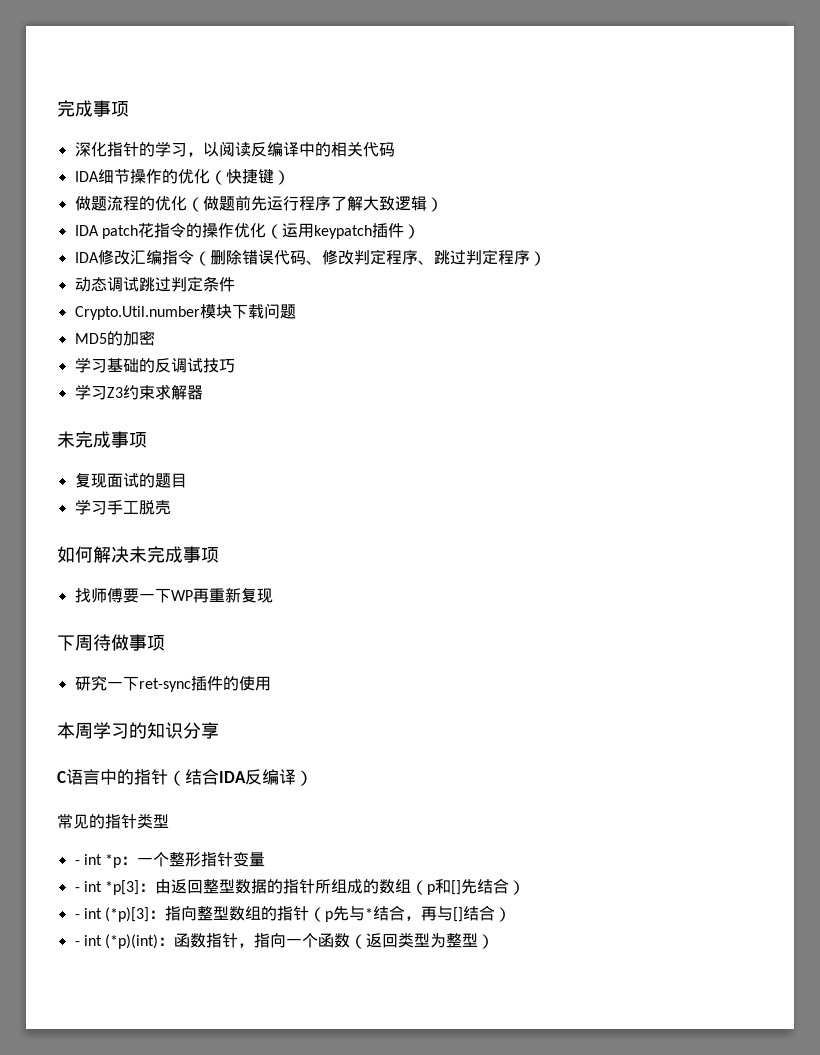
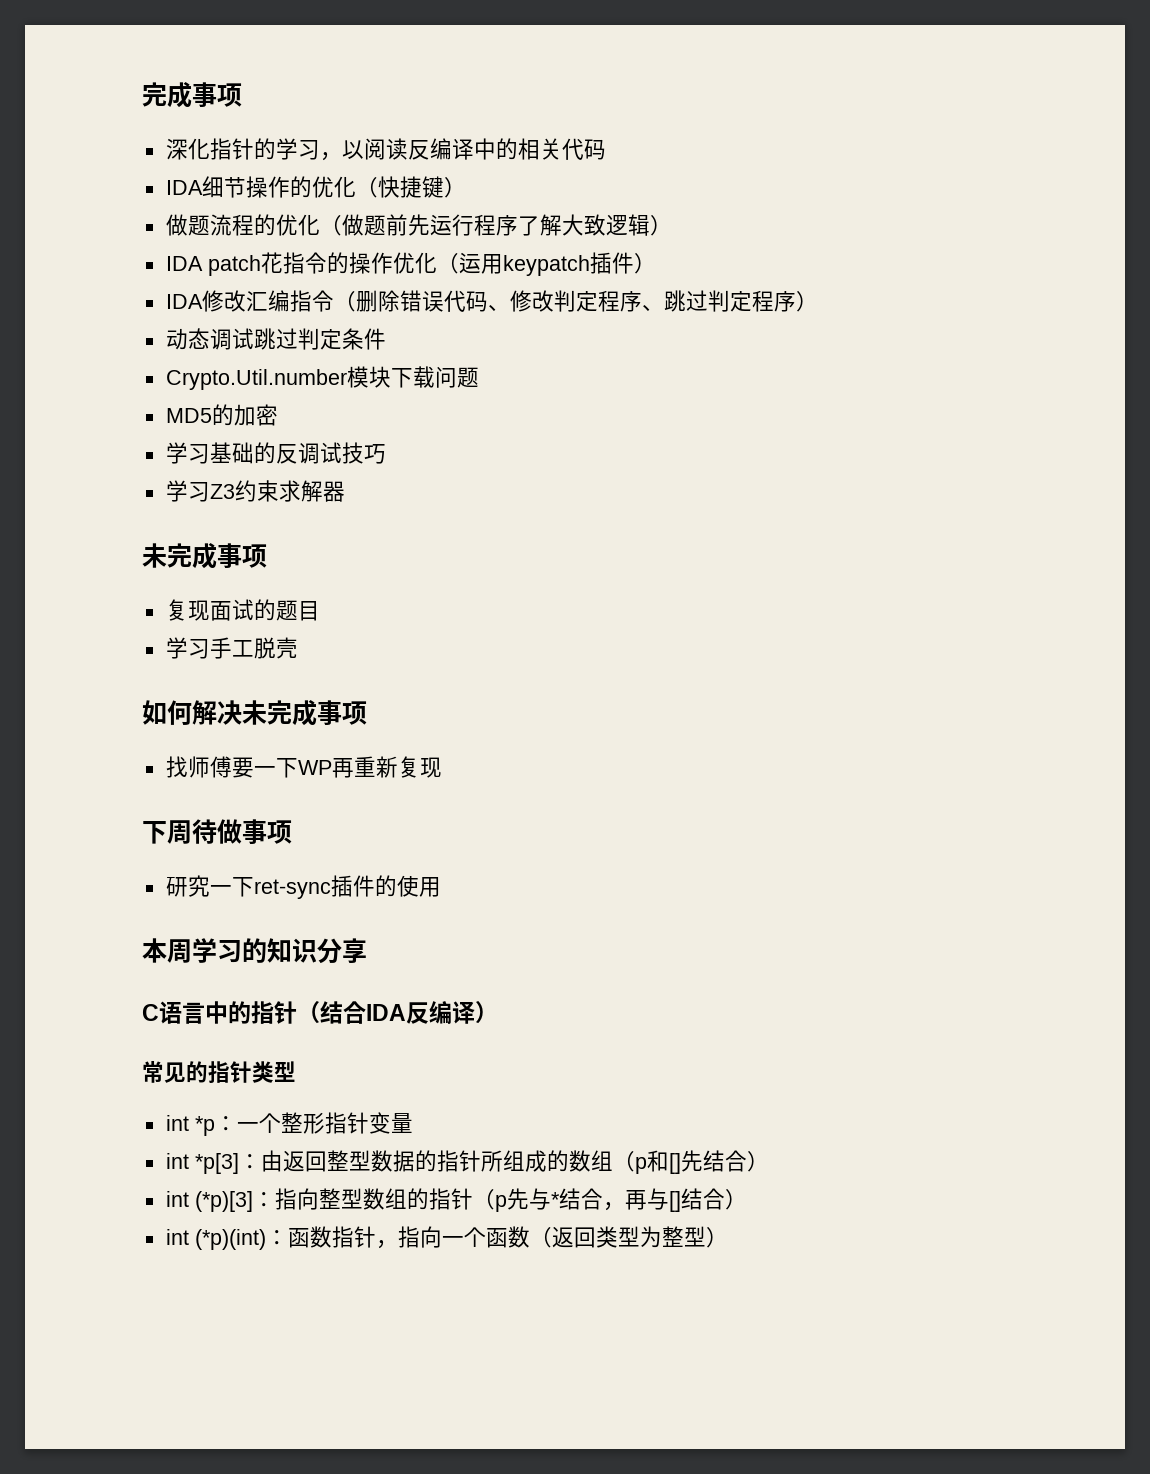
- - int *p：一个整形指针变量
+ int *p：一个整形指针变量
- - int *p[3]：由返回整型数据的指针所组成的数组（p和[]先结合）
+ int *p[3]：由返回整型数据的指针所组成的数组（p和[]先结合）
- - int (*p)[3]：指向整型数组的指针（p先与*结合，再与[]结合）
+ int (*p)[3]：指向整型数组的指针（p先与*结合，再与[]结合）
- - int (*p)(int)：函数指针，指向一个函数（返回类型为整型）
+ int (*p)(int)：函数指针，指向一个函数（返回类型为整型）

